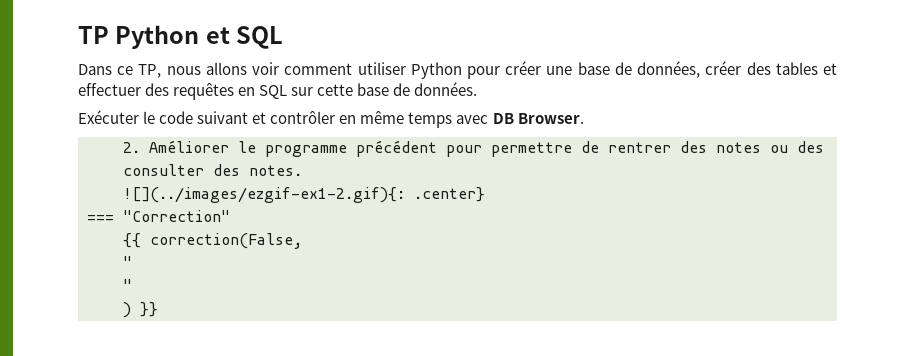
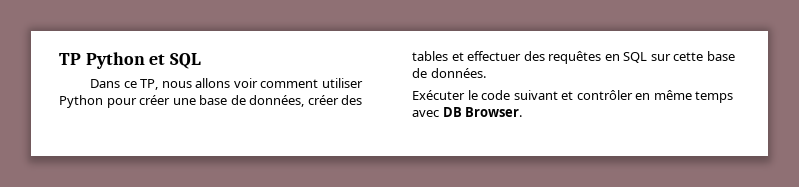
- 2. Améliorer le programme précédent pour permettre de rentrer des notes ou des consulter des notes.
- ![](../images/ezgif-ex1-2.gif){: .center}
- === "Correction"
- {{ correction(False,
- "
- "
- ) }}

